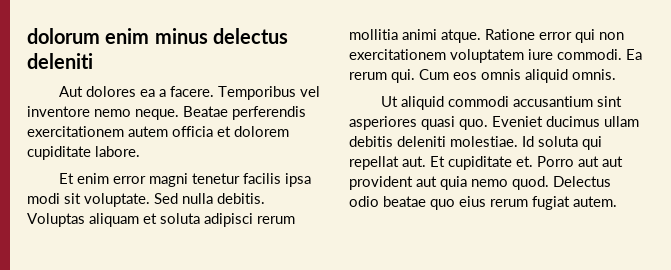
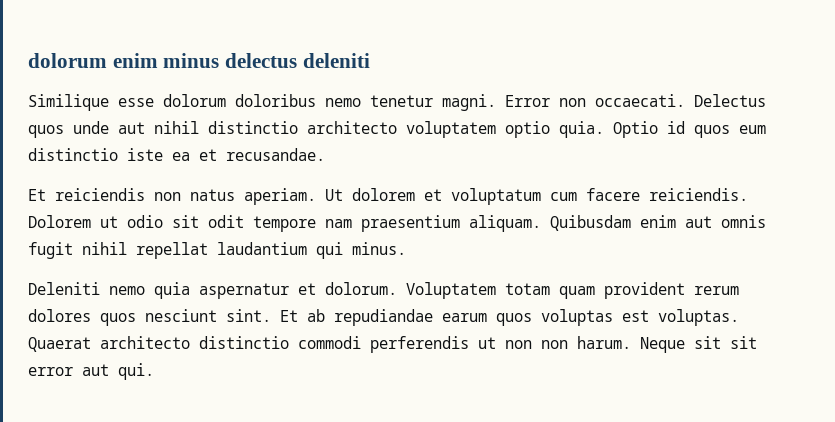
- Aut dolores ea a facere. Temporibus vel inventore nemo neque. Beatae perferendis exercitationem autem officia et dolorem cupiditate labore.
- Et enim error magni tenetur facilis ipsa modi sit voluptate. Sed nulla debitis. Voluptas aliquam et soluta adipisci rerum mollitia animi atque. Ratione error qui non exercitationem voluptatem iure commodi. Ea rerum qui. Cum eos omnis aliquid omnis.
- Ut aliquid commodi accusantium sint asperiores quasi quo. Eveniet ducimus ullam debitis deleniti molestiae. Id soluta qui repellat aut. Et cupiditate et. Porro aut aut provident aut quia nemo quod. Delectus odio beatae quo eius rerum fugiat autem.
+ Similique esse dolorum doloribus nemo tenetur magni. Error non occaecati. Delectus quos unde aut nihil distinctio architecto voluptatem optio quia. Optio id quos eum distinctio iste ea et recusandae.
+ Et reiciendis non natus aperiam. Ut dolorem et voluptatum cum facere reiciendis. Dolorem ut odio sit odit tempore nam praesentium aliquam. Quibusdam enim aut omnis fugit nihil repellat laudantium qui minus.
+ Deleniti nemo quia aspernatur et dolorum. Voluptatem totam quam provident rerum dolores quos nesciunt sint. Et ab repudiandae earum quos voluptas est voluptas. Quaerat architecto distinctio commodi perferendis ut non non harum. Neque sit sit error aut qui.

